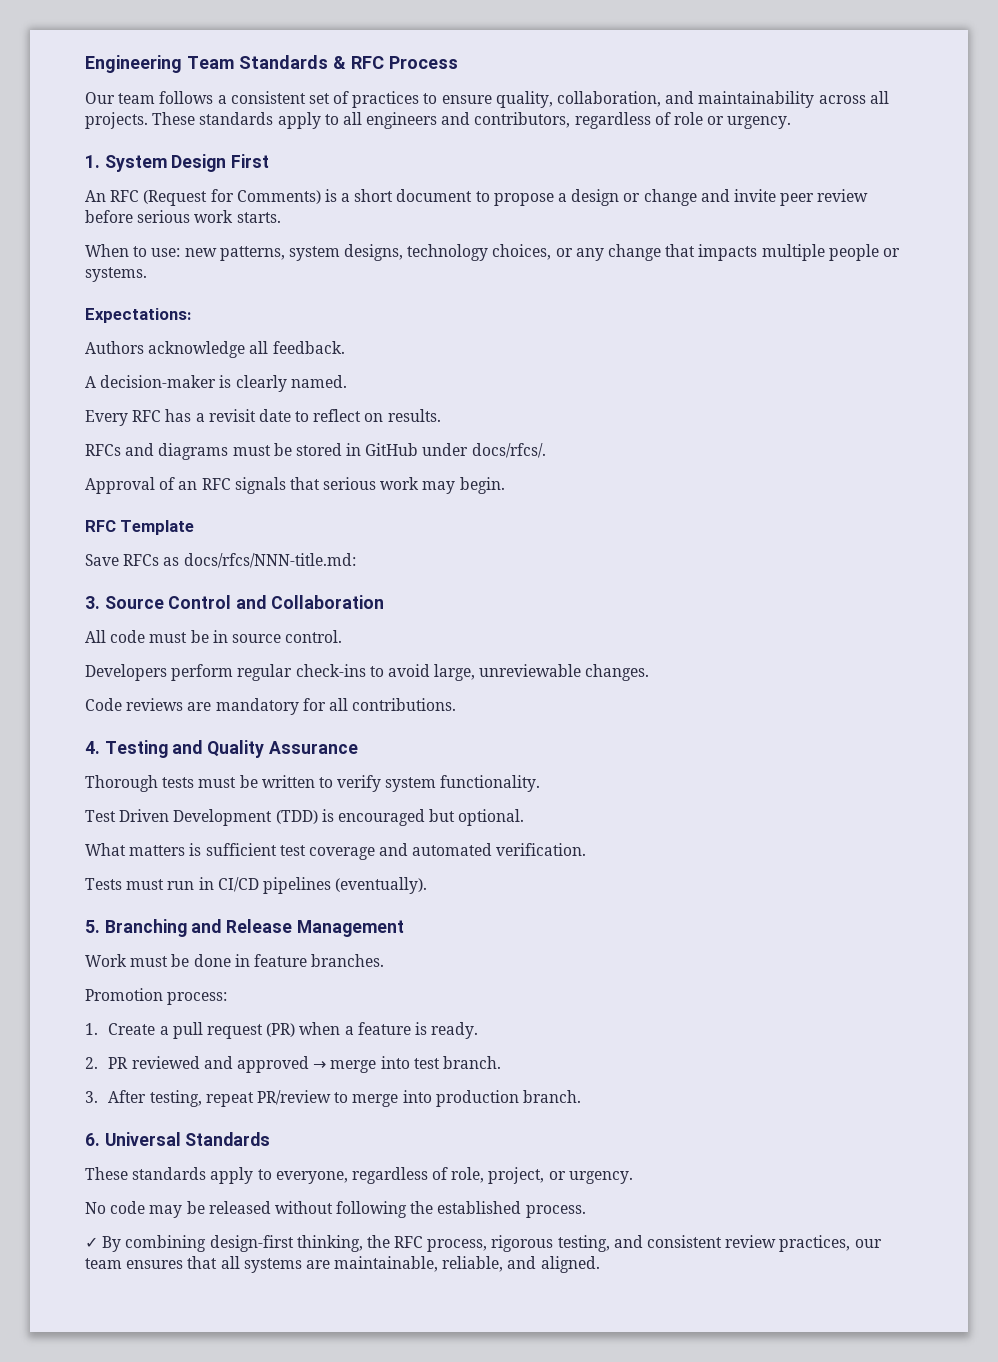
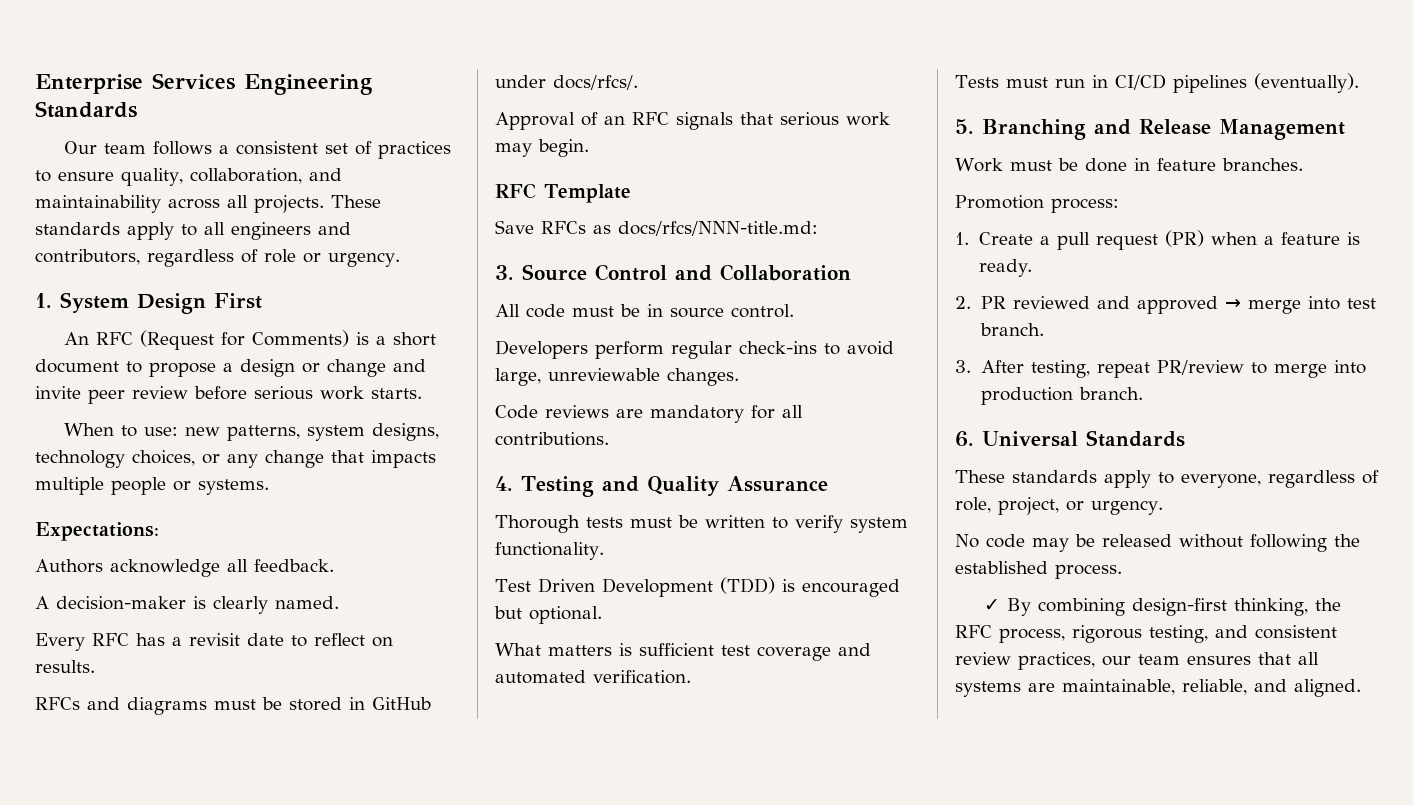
- Engineering Team Standards & RFC Process
+ Enterprise Services Engineering Standards

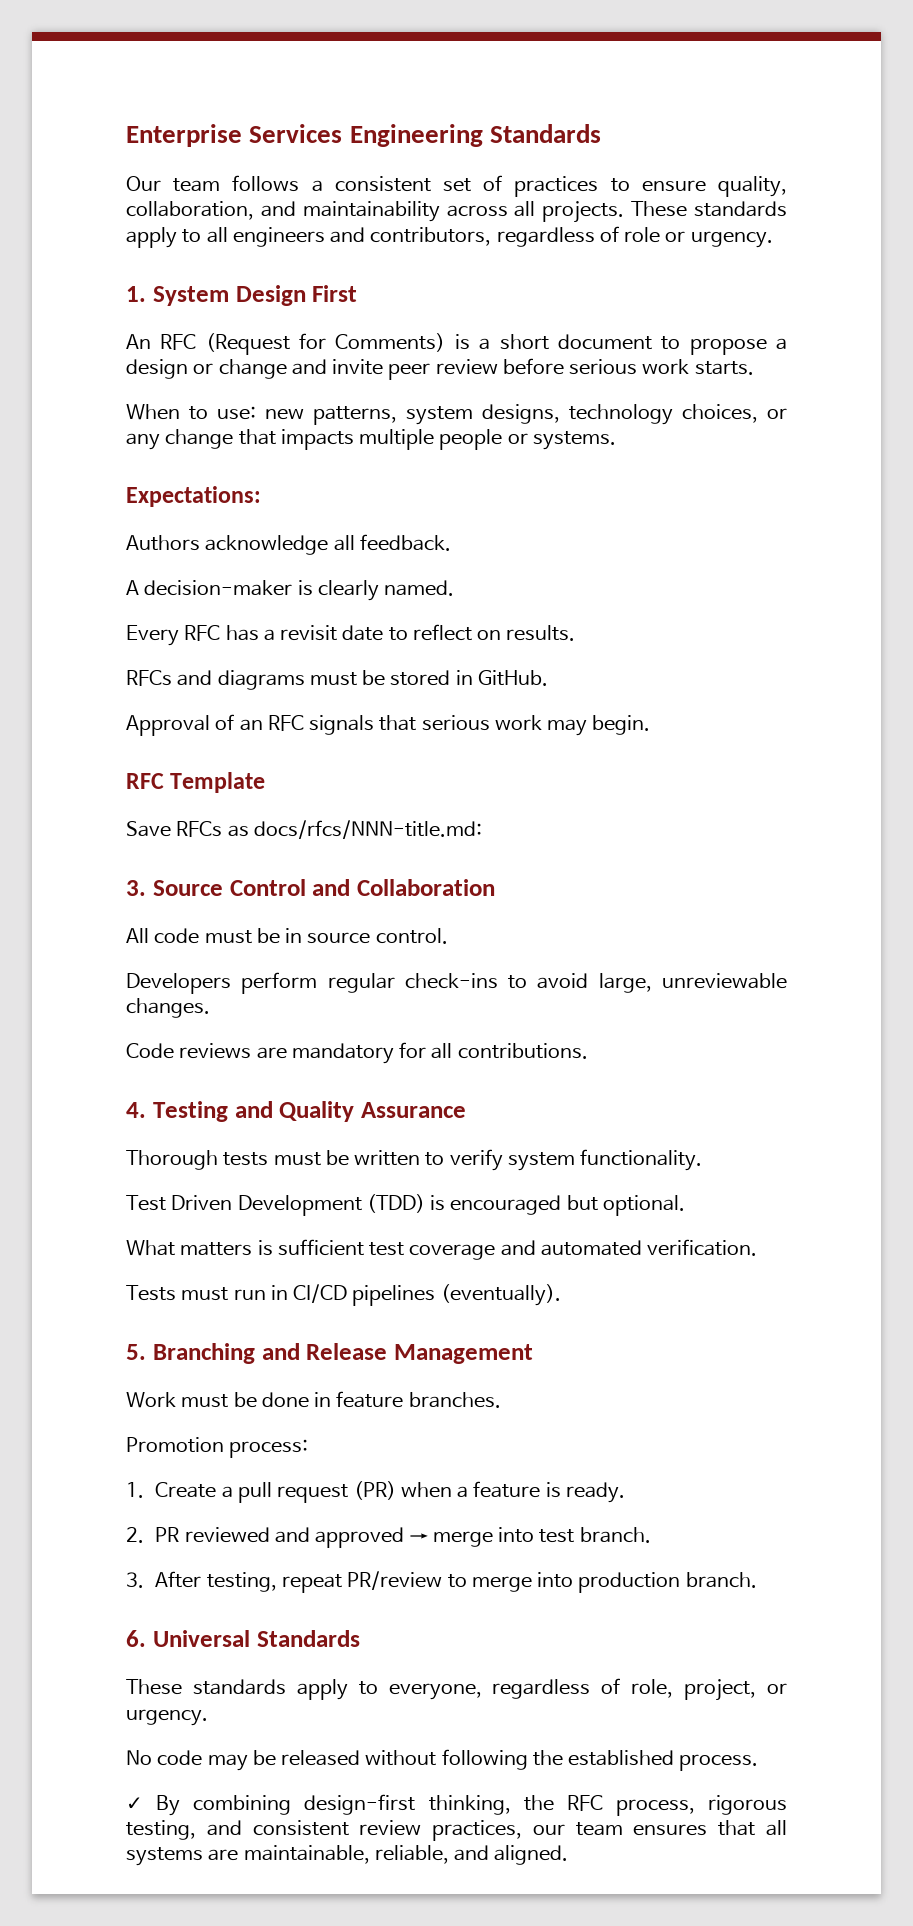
- RFCs and diagrams must be stored in GitHub under docs/rfcs/.
+ RFCs and diagrams must be stored in GitHub.

